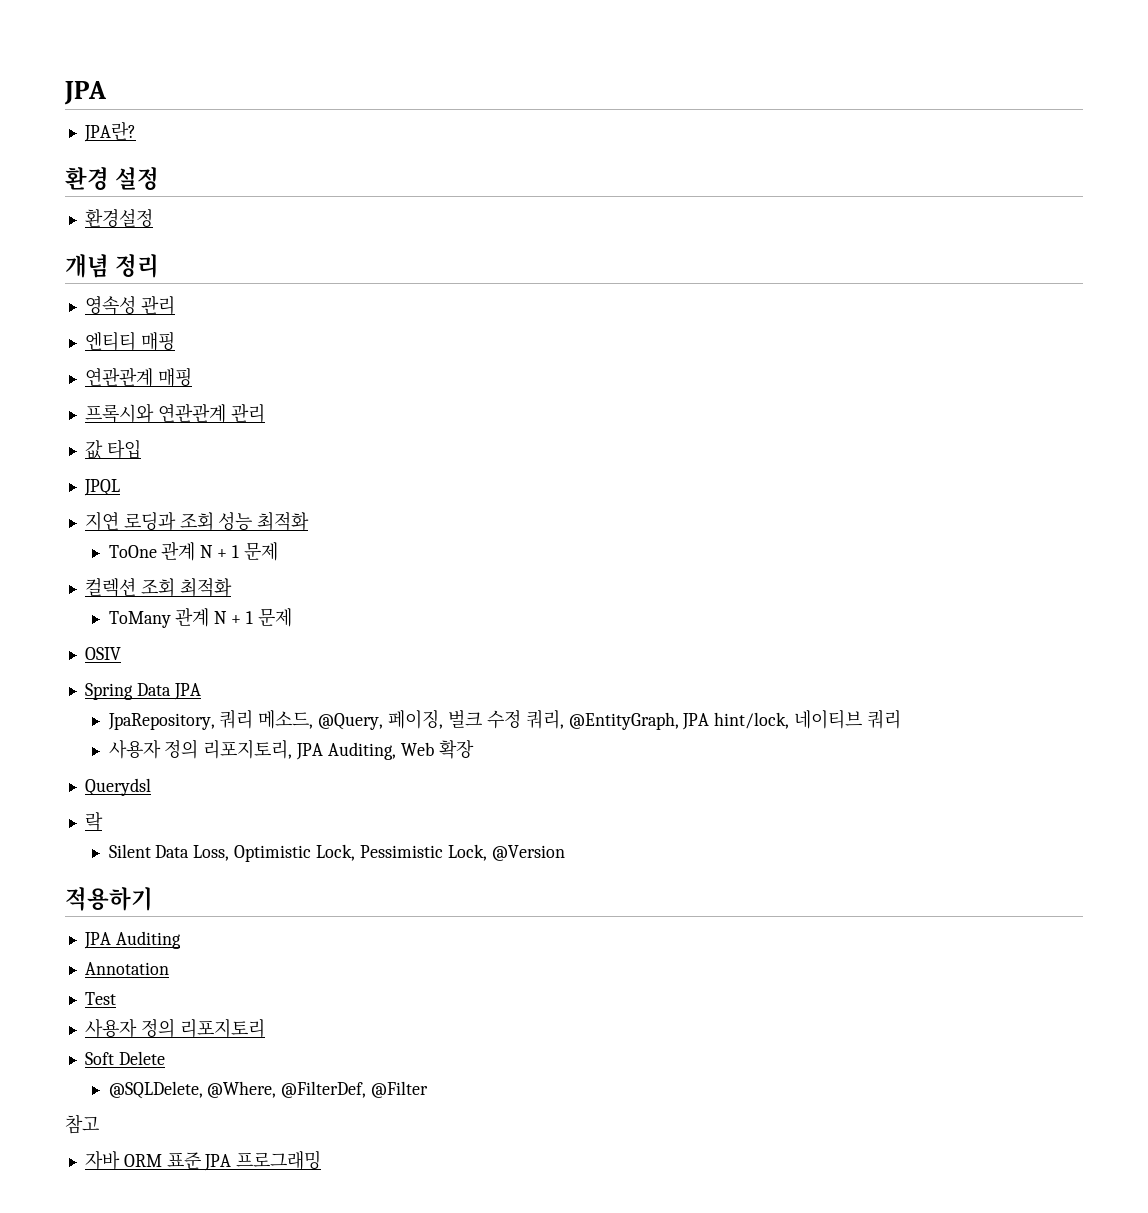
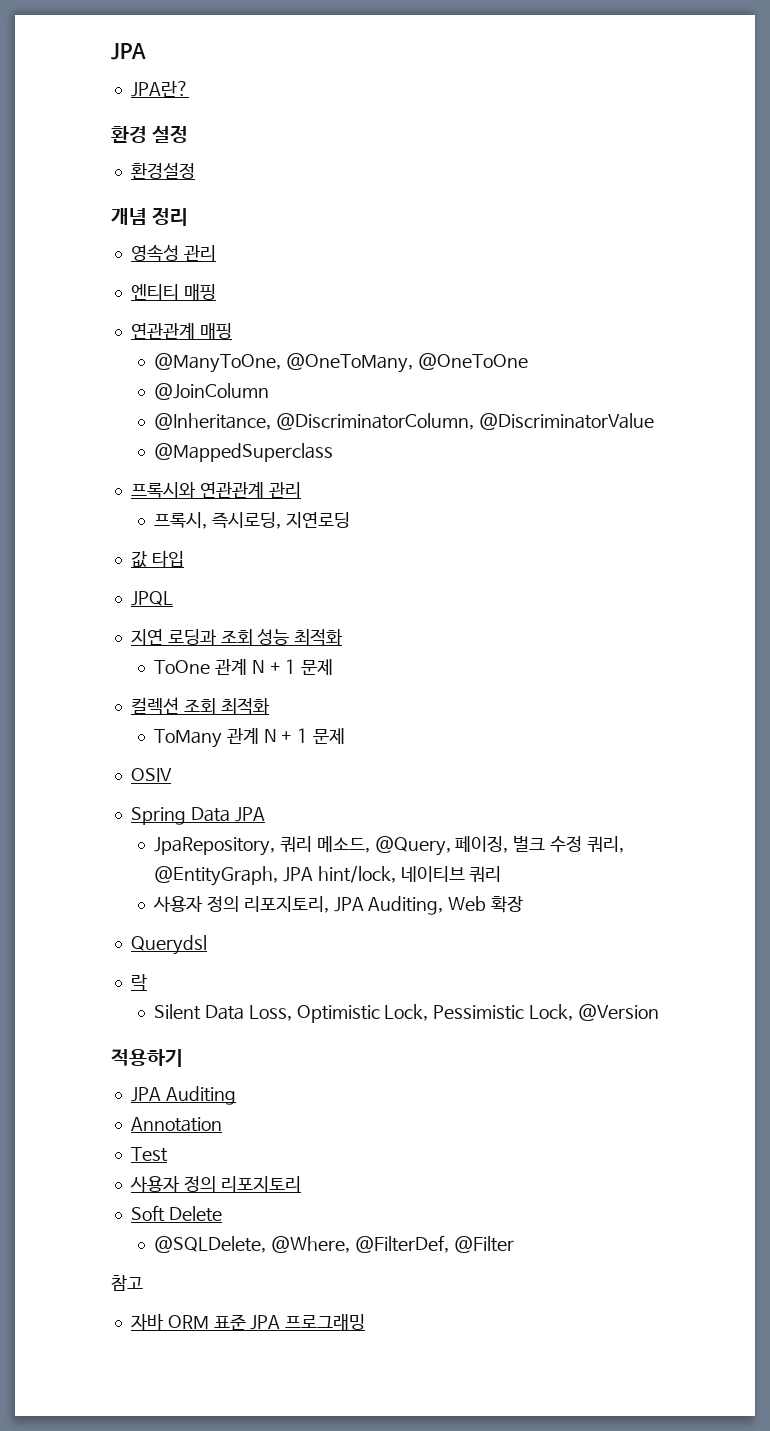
+ @ManyToOne, @OneToMany, @OneToOne
+ @JoinColumn
+ @Inheritance, @DiscriminatorColumn, @DiscriminatorValue
+ @MappedSuperclass
+ 프록시, 즉시로딩, 지연로딩

